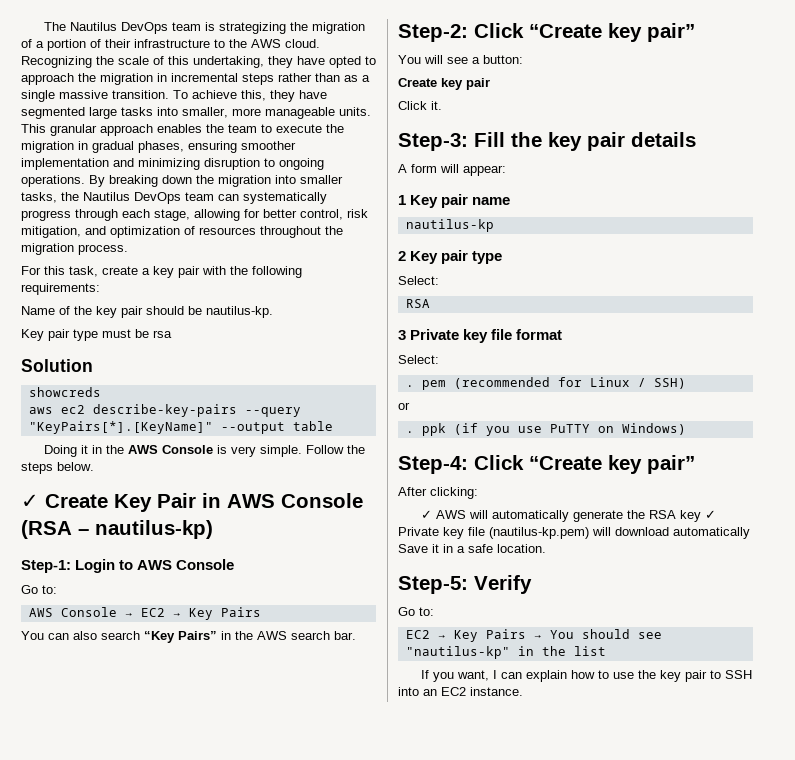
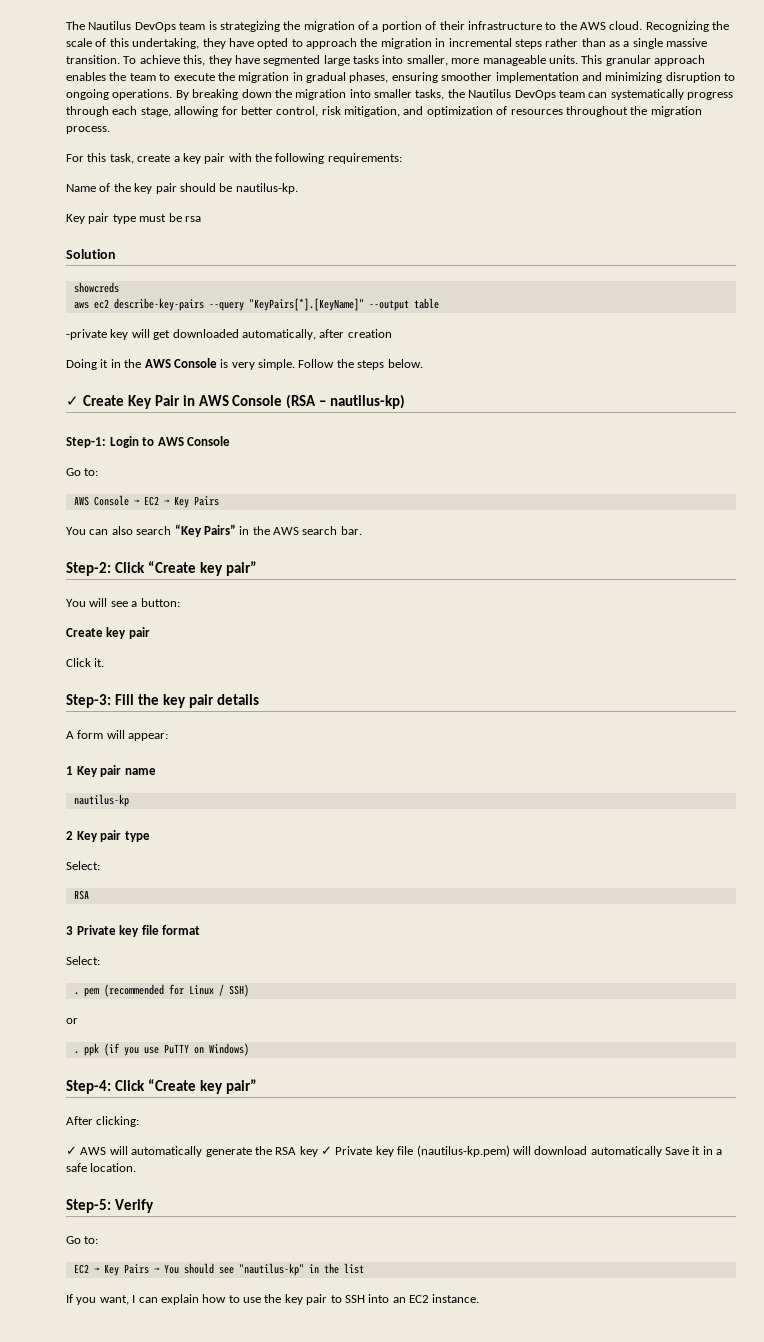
+ -private key will get downloaded automatically, after creation

